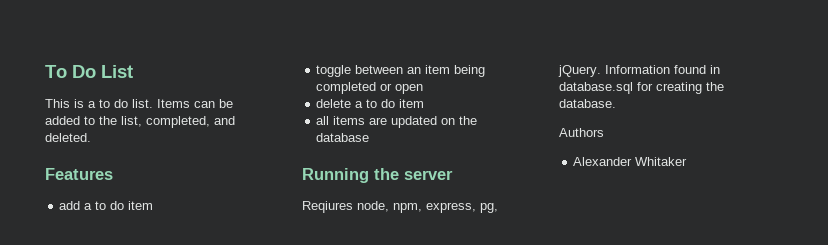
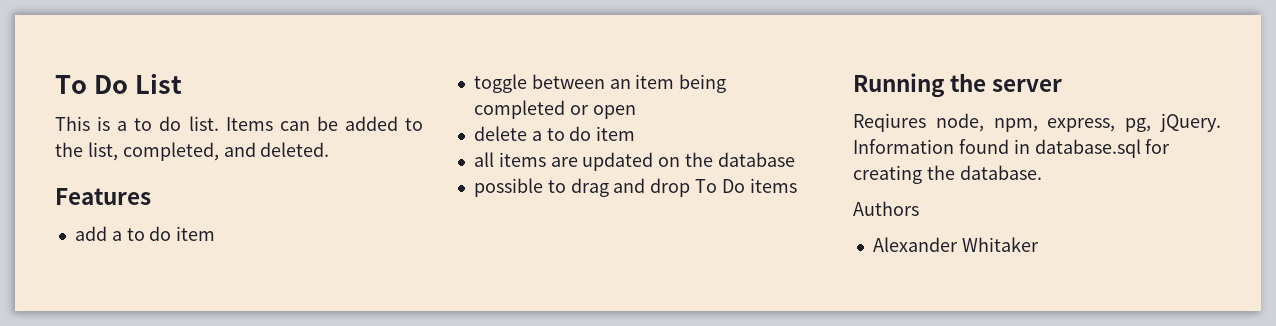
+ possible to drag and drop To Do items

